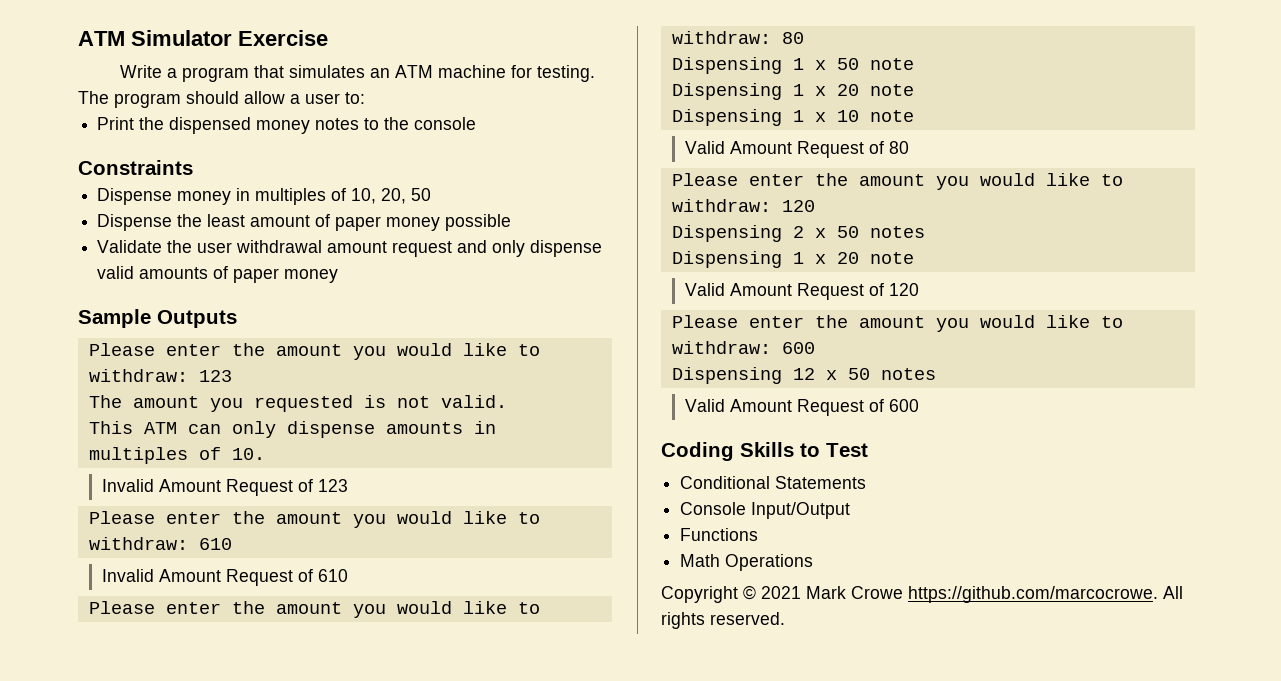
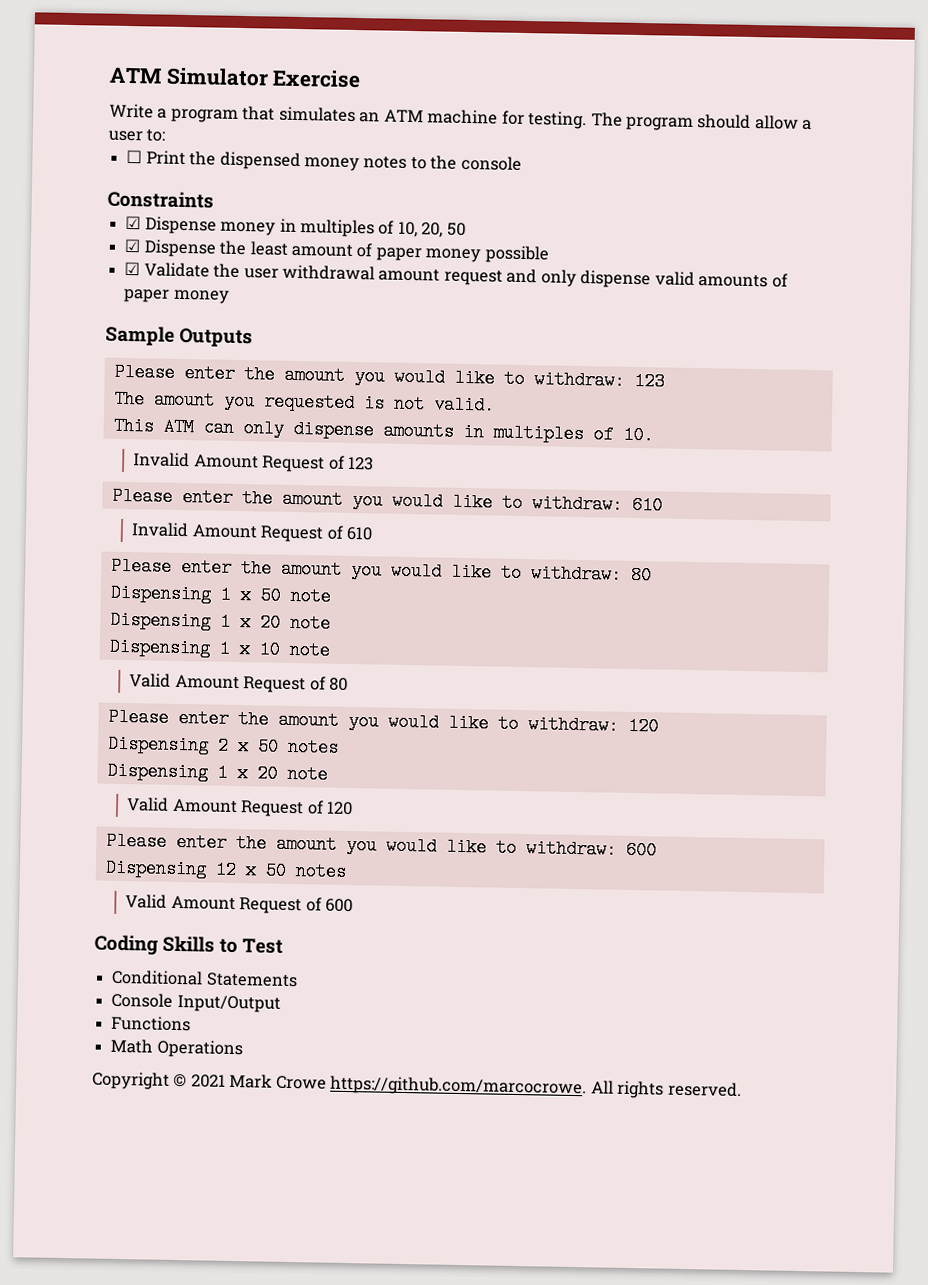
- Print the dispensed money notes to the console
+ ☐ Print the dispensed money notes to the console
- Dispense money in multiples of 10, 20, 50
+ ☑ Dispense money in multiples of 10, 20, 50
- Dispense the least amount of paper money possible
+ ☑ Dispense the least amount of paper money possible
- Validate the user withdrawal amount request and only dispense valid amounts of paper money
+ ☑ Validate the user withdrawal amount request and only dispense valid amounts of paper money

